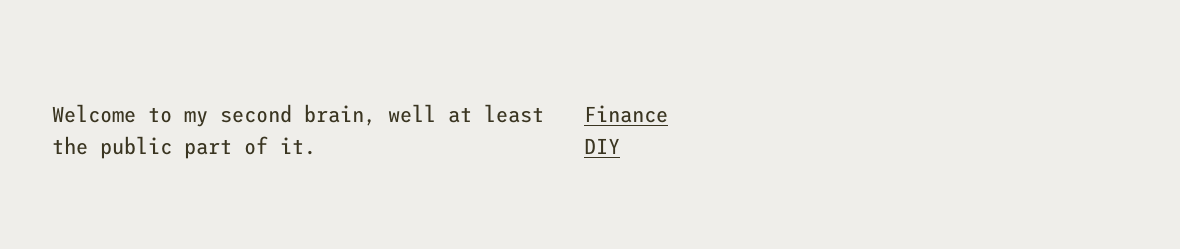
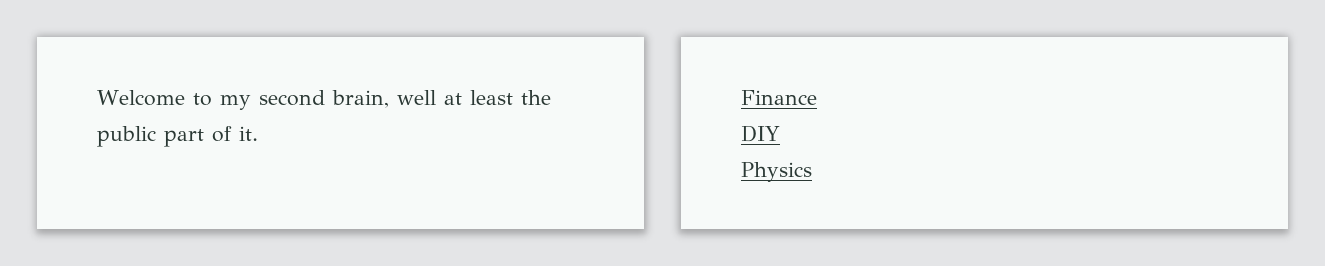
+ Physics

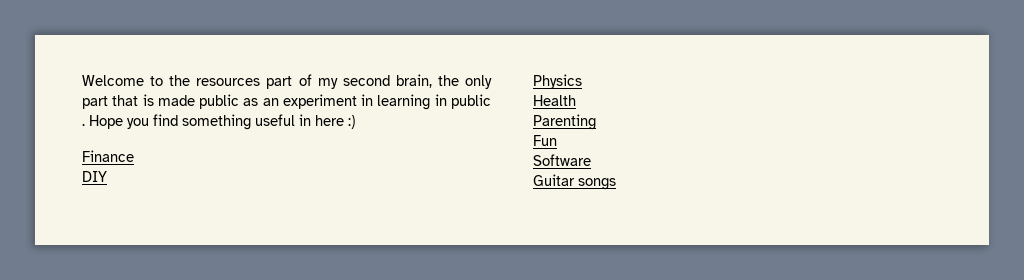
- Welcome to my second brain, well at least the public part of it.
+ Welcome to the resources part of my second brain, the only part that is made public as an experiment in learning in public . Hope you find something useful in here :)
  Finance
  DIY
  Physics
+ Health
+ Parenting
+ Fun
+ Software
+ Guitar songs

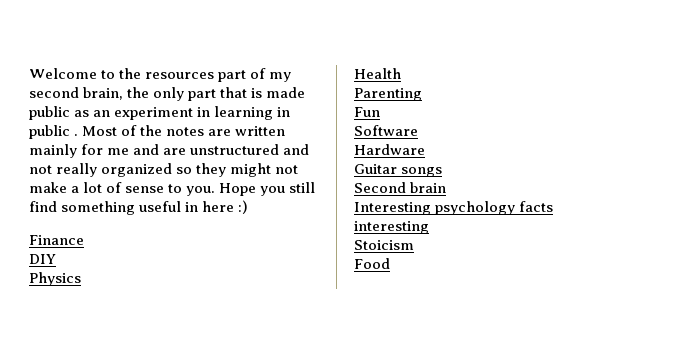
+ Most of the notes are written mainly for me and are unstructured and not really organized so they might not make a lot of sense to you.
- Hope you find something useful in here :)
+ Hope you still find something useful in here :)
+ Hardware
+ Second brain
+ Interesting psychology facts
+ interesting
+ Stoicism
+ Food

